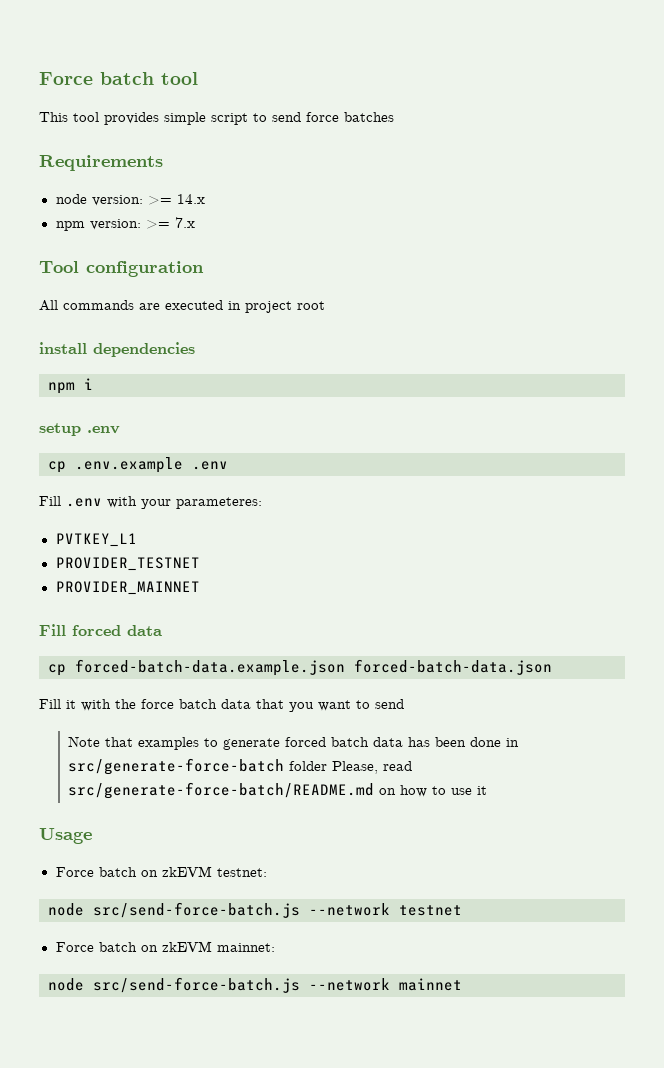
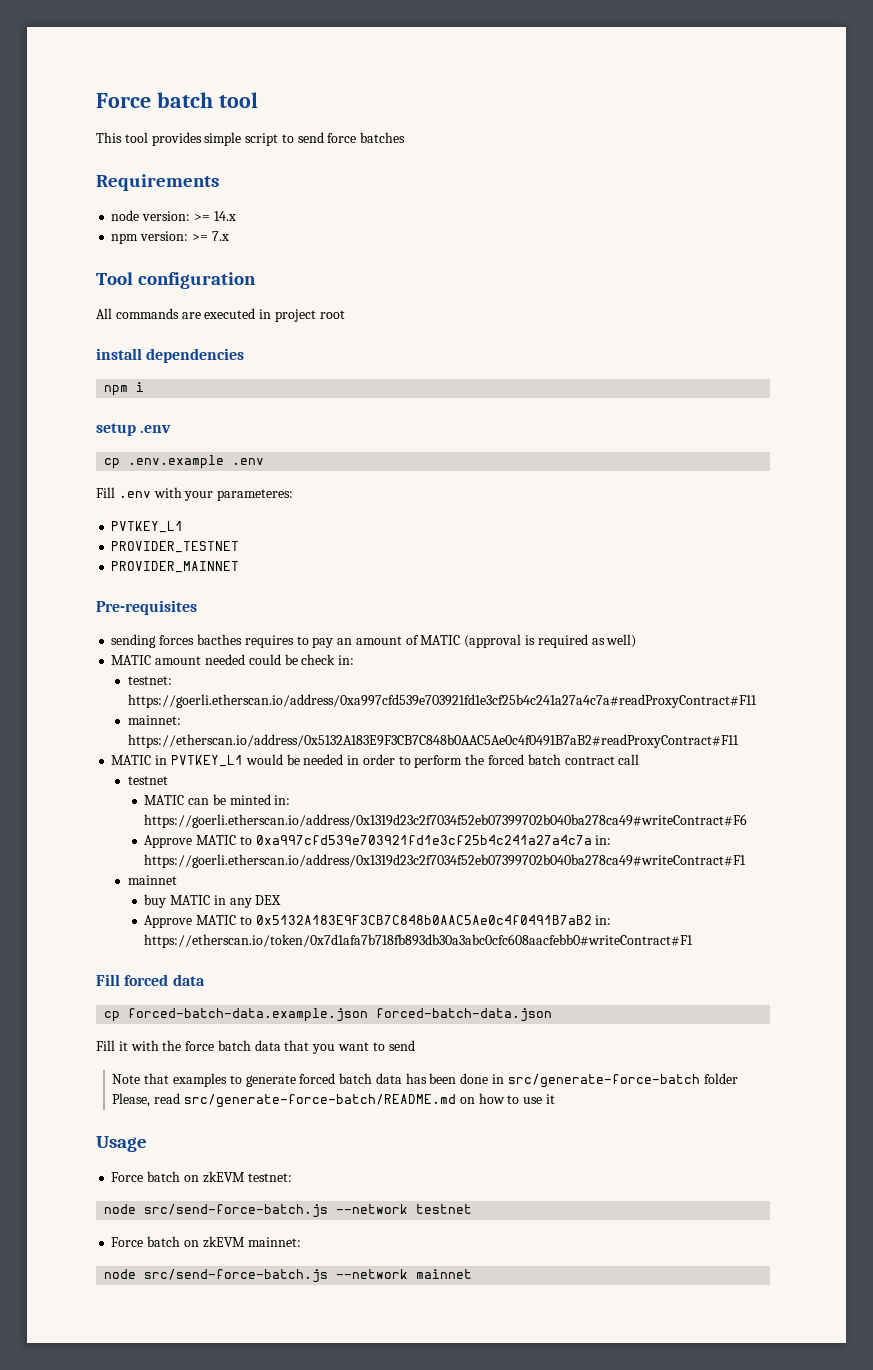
+ Pre-requisites
+ sending forces bacthes requires to pay an amount of MATIC (approval is required as well)
+ MATIC amount needed could be check in:
+ testnet: https://goerli.etherscan.io/address/0xa997cfd539e703921fd1e3cf25b4c241a27a4c7a#readProxyContract#F11
+ mainnet: https://etherscan.io/address/0x5132A183E9F3CB7C848b0AAC5Ae0c4f0491B7aB2#readProxyContract#F11
+ MATIC in PVTKEY_L1 would be needed in order to perform the forced batch contract call
+ testnet
+ MATIC can be minted in: https://goerli.etherscan.io/address/0x1319d23c2f7034f52eb07399702b040ba278ca49#writeContract#F6
+ Approve MATIC to 0xa997cfd539e703921fd1e3cf25b4c241a27a4c7a in: https://goerli.etherscan.io/address/0x1319d23c2f7034f52eb07399702b040ba278ca49#writeContract#F1
+ mainnet
+ buy MATIC in any DEX
+ Approve MATIC to 0x5132A183E9F3CB7C848b0AAC5Ae0c4f0491B7aB2 in: https://etherscan.io/token/0x7d1afa7b718fb893db30a3abc0cfc608aacfebb0#writeContract#F1

